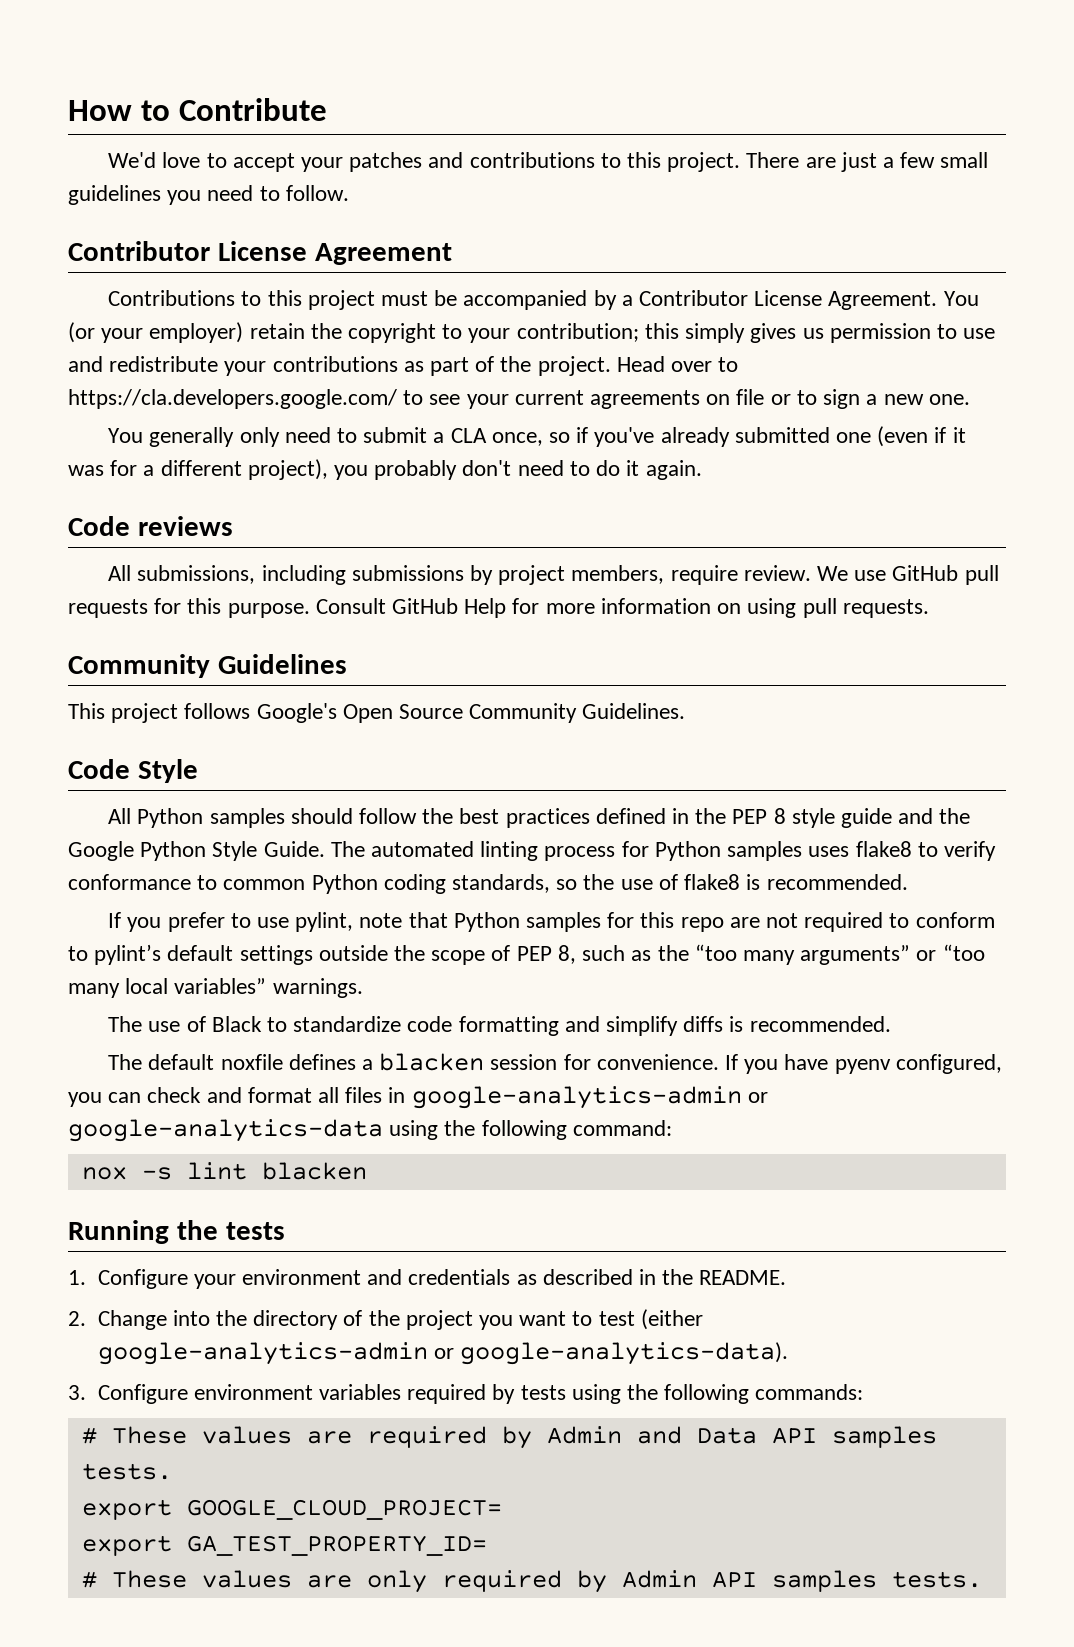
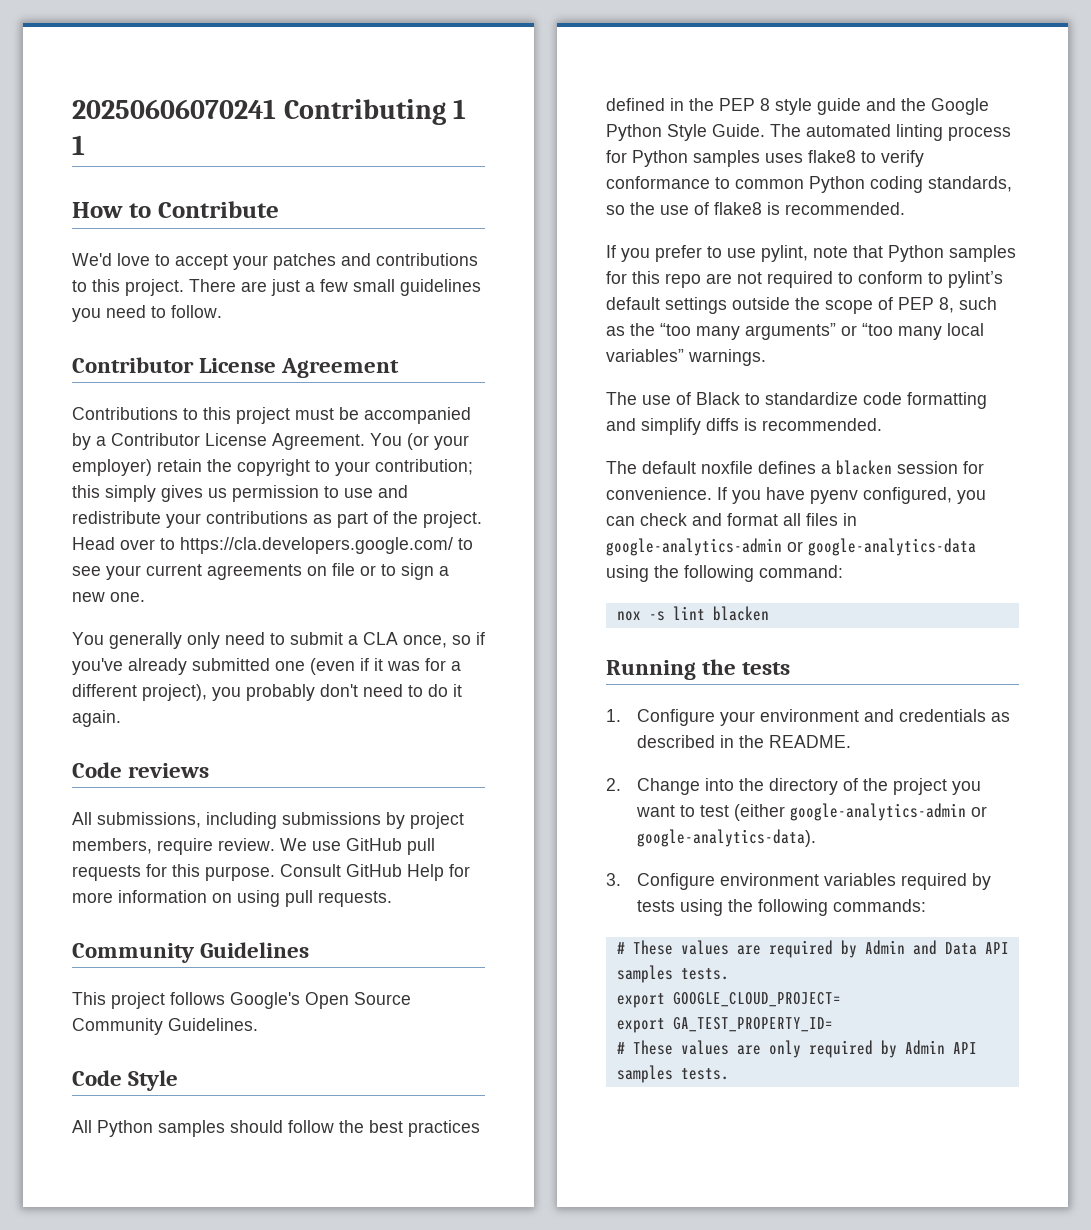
+ 20250606070241 Contributing 1 1

